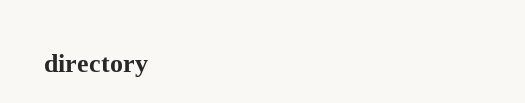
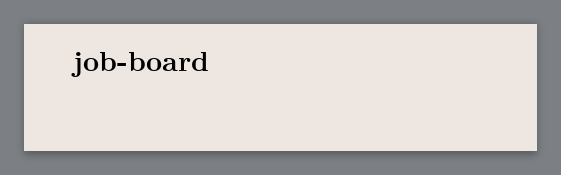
- directory
+ job-board

